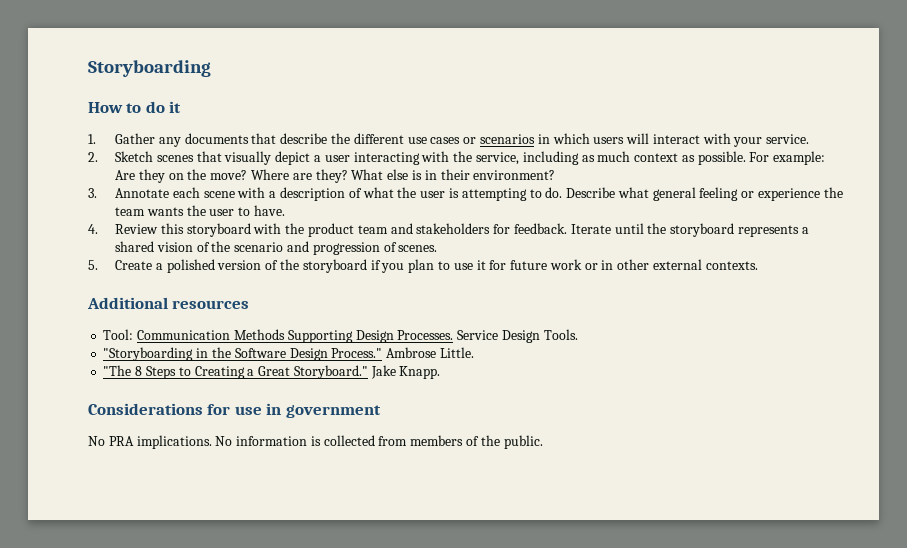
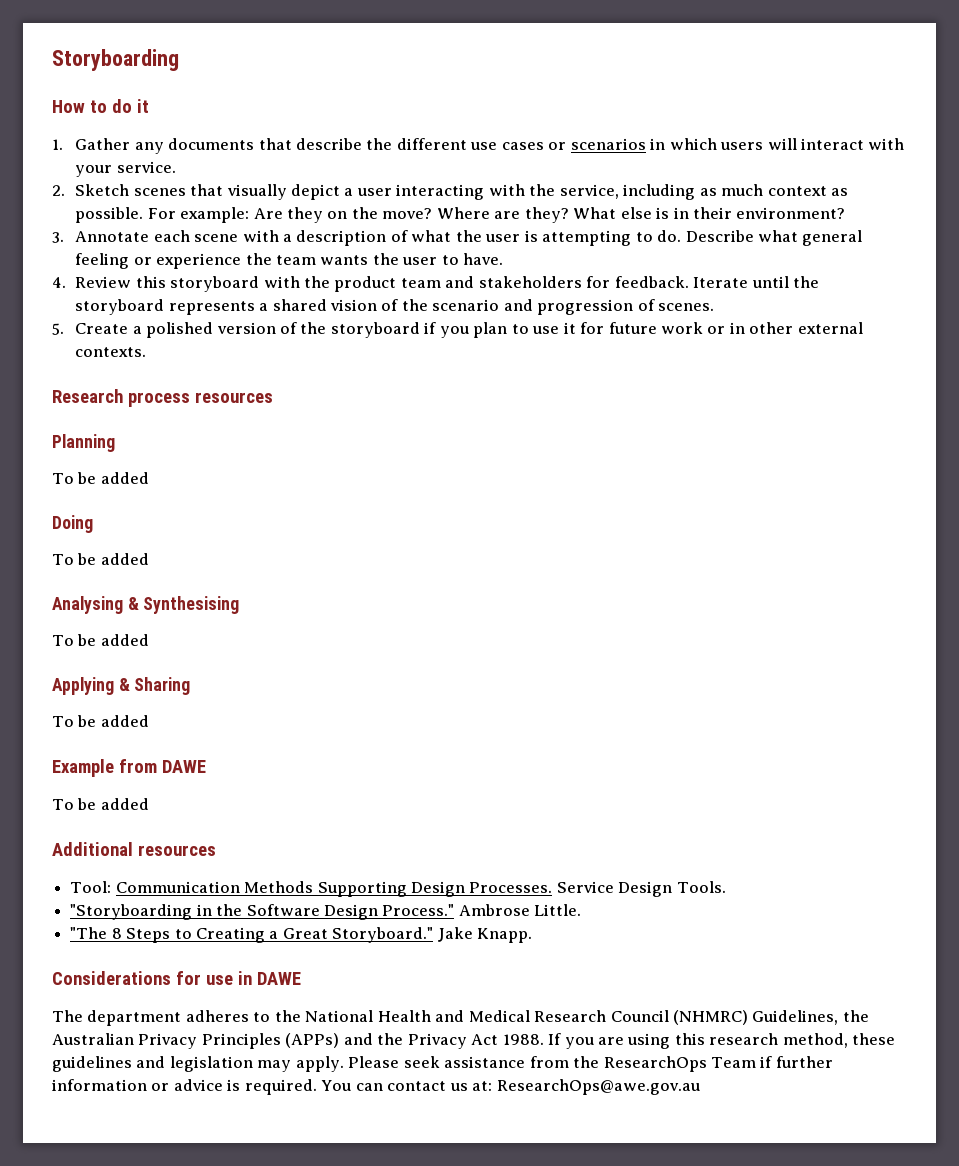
+ Research process resources
+ Planning
+ To be added
+ Doing
+ To be added
+ Analysing & Synthesising
+ To be added
+ Applying & Sharing
+ To be added
+ Example from DAWE
+ To be added
- Considerations for use in government
- No PRA implications. No information is collected from members of the public.
+ Considerations for use in DAWE
+ The department adheres to the National Health and Medical Research Council (NHMRC) Guidelines, the Australian Privacy Principles (APPs) and the Privacy Act 1988. If you are using this research method, these guidelines and legislation may apply. Please seek assistance from the ResearchOps Team if further information or advice is required. You can contact us at: ResearchOps@awe.gov.au

